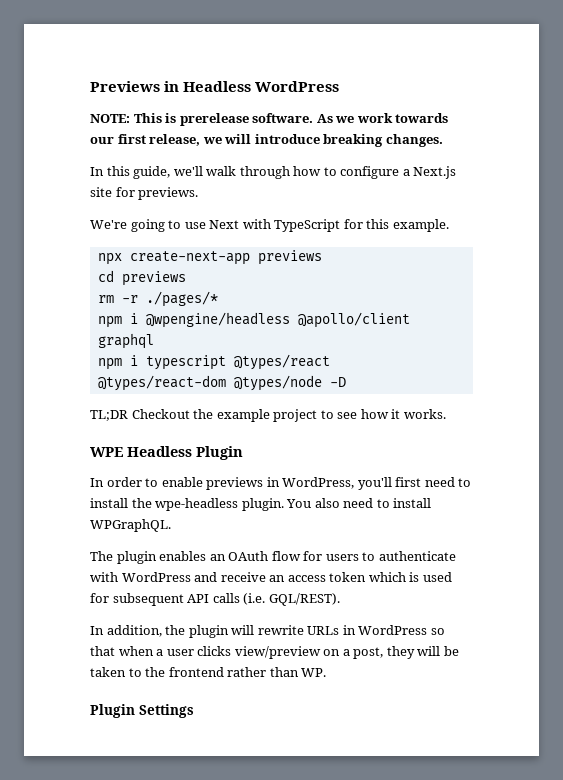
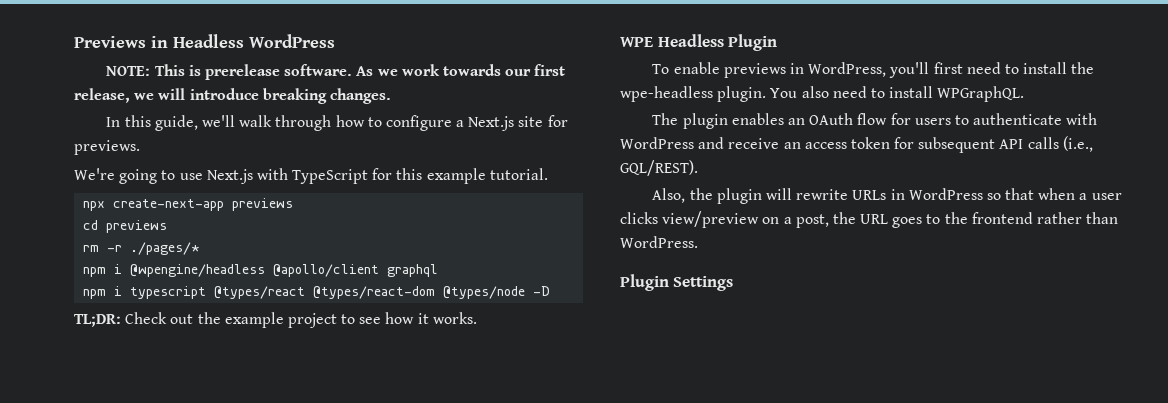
- We're going to use Next with TypeScript for this example.
+ We're going to use Next.js with TypeScript for this example tutorial.
- TL;DR Checkout the example project to see how it works.
+ TL;DR: Check out the example project to see how it works.
- In order to enable previews in WordPress, you'll first need to install the wpe-headless plugin.
+ To enable previews in WordPress, you'll first need to install the wpe-headless plugin.
- The plugin enables an OAuth flow for users to authenticate with WordPress and receive an access token which is used for subsequent API calls (i.e. GQL/REST).
+ The plugin enables an OAuth flow for users to authenticate with WordPress and receive an access token for subsequent API calls (i.e., GQL/REST).
- In addition, the plugin will rewrite URLs in WordPress so that when a user clicks view/preview on a post, they will be taken to the frontend rather than WP.
+ Also, the plugin will rewrite URLs in WordPress so that when a user clicks view/preview on a post, the URL goes to the frontend rather than WordPress.

